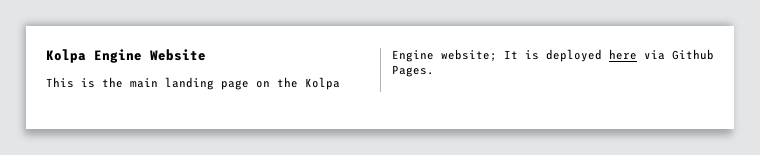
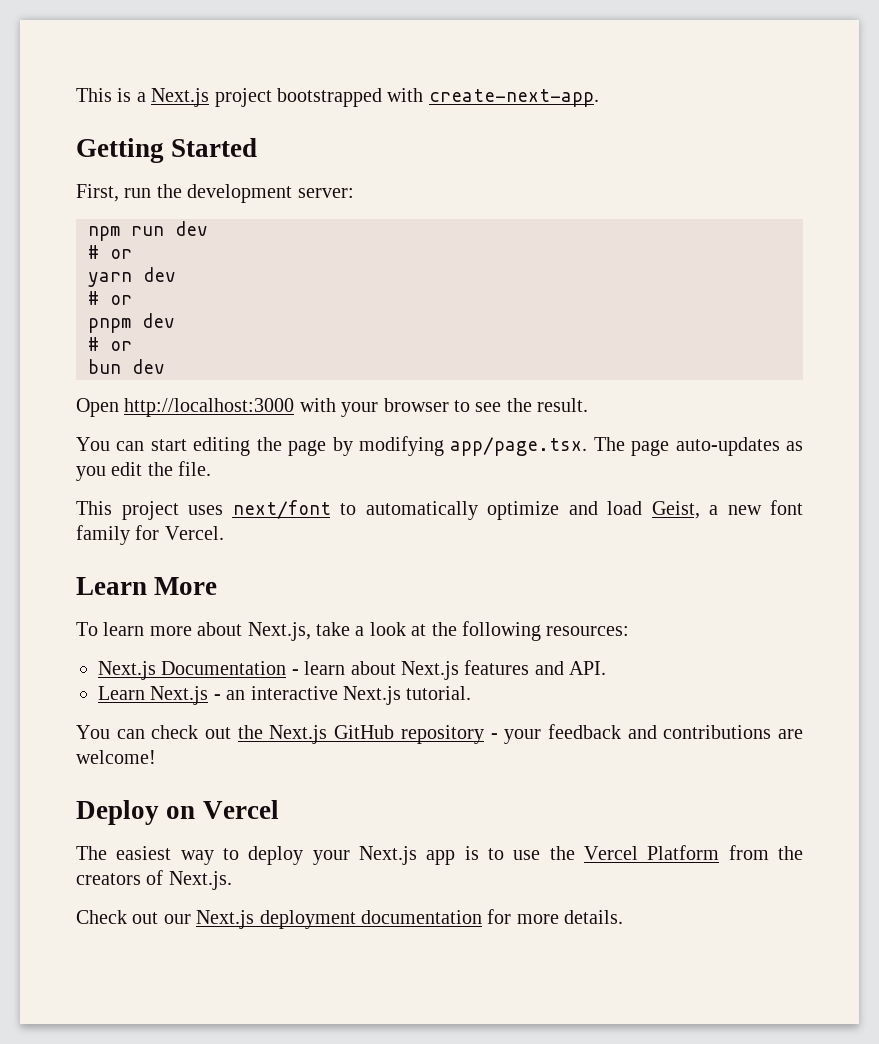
- Kolpa Engine Website
- This is the main landing page on the Kolpa Engine website; It is deployed here via Github Pages.
+ This is a Next.js project bootstrapped with create-next-app.
+ Getting Started
+ First, run the development server:
+ npm run dev
+ # or
+ yarn dev
+ # or
+ pnpm dev
+ # or
+ bun dev
+ Open http://localhost:3000 with your browser to see the result.
+ You can start editing the page by modifying app/page.tsx. The page auto-updates as you edit the file.
+ This project uses next/font to automatically optimize and load Geist, a new font family for Vercel.
+ Learn More
+ To learn more about Next.js, take a look at the following resources:
+ Next.js Documentation - learn about Next.js features and API.
+ Learn Next.js - an interactive Next.js tutorial.
+ You can check out the Next.js GitHub repository - your feedback and contributions are welcome!
+ Deploy on Vercel
+ The easiest way to deploy your Next.js app is to use the Vercel Platform from the creators of Next.js.
+ Check out our Next.js deployment documentation for more details.

